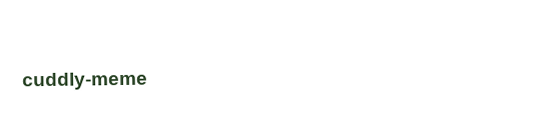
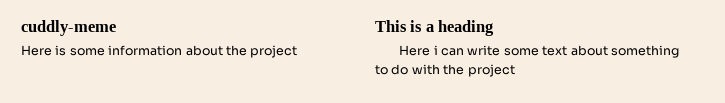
+ Here is some information about the project
+ This is a heading
+ Here i can write some text about something to do with the project

